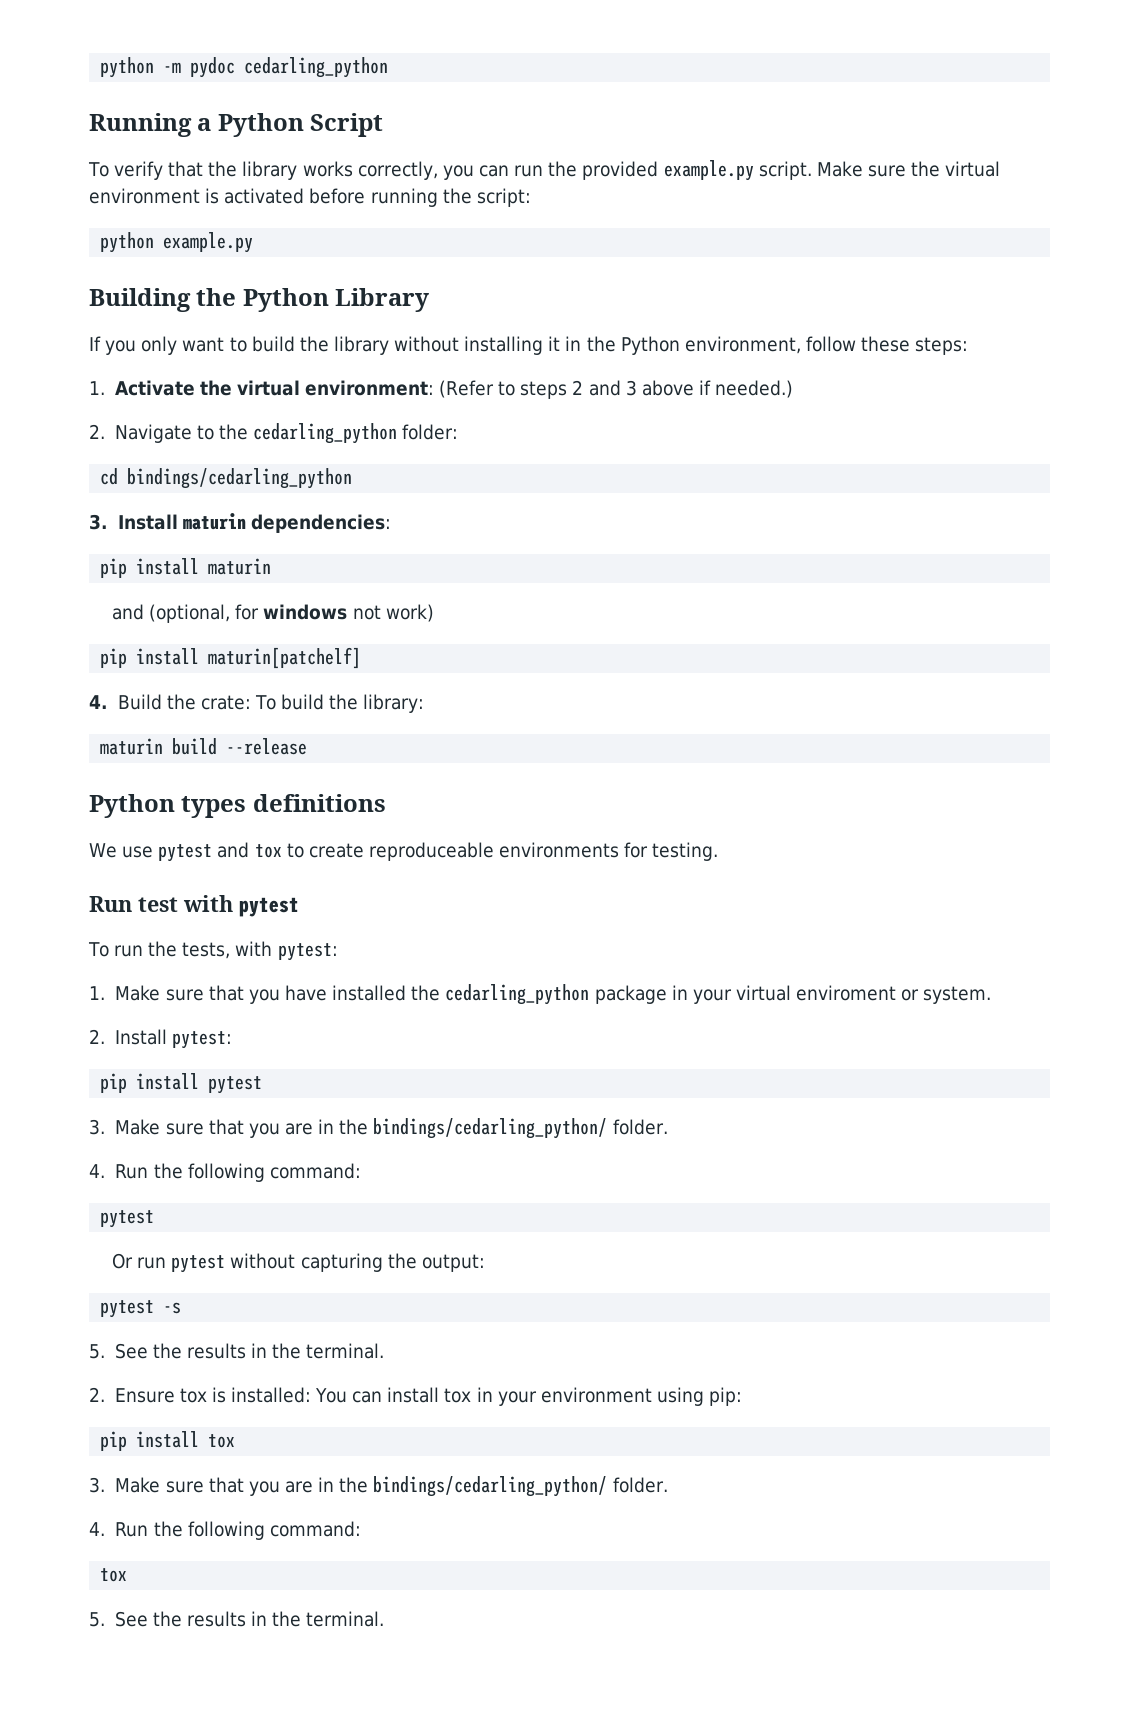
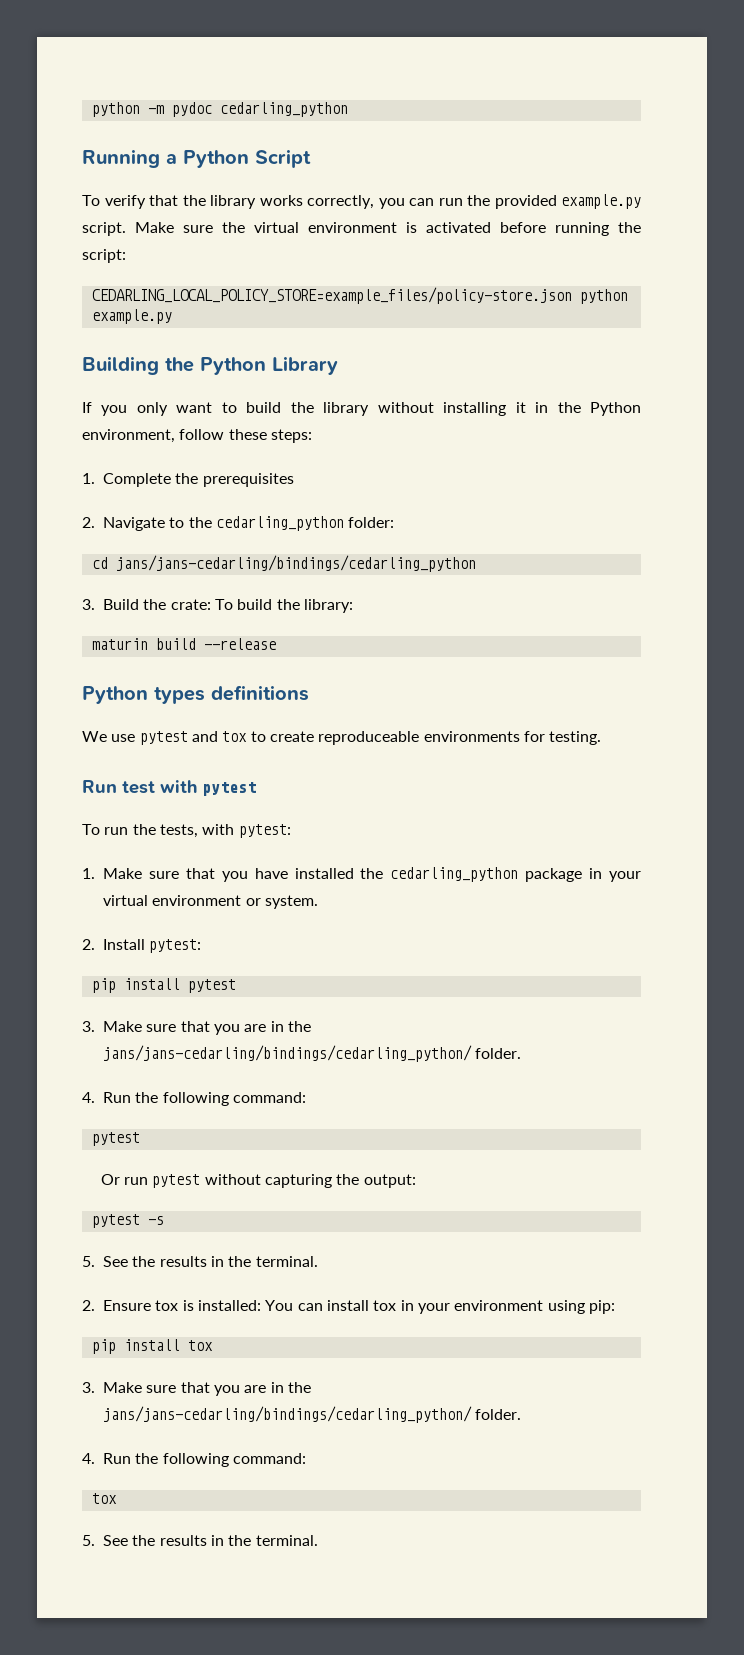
- python example.py
+ CEDARLING_LOCAL_POLICY_STORE=example_files/policy-store.json python example.py
- 1. Activate the virtual environment: (Refer to steps 2 and 3 above if needed.)
+ 1. Complete the prerequisites
- cd bindings/cedarling_python
- 3. Install maturin dependencies:
- pip install maturin
- and (optional, for windows not work)
- pip install maturin[patchelf]
- 4. Build the crate: To build the library:
+ cd jans/jans-cedarling/bindings/cedarling_python
+ 3. Build the crate: To build the library:
- 1. Make sure that you have installed the cedarling_python package in your virtual enviroment or system.
+ 1. Make sure that you have installed the cedarling_python package in your virtual environment or system.
  pip install pytest
- 3. Make sure that you are in the bindings/cedarling_python/ folder.
+ 3. Make sure that you are in the jans/jans-cedarling/bindings/cedarling_python/ folder.
  pip install tox
- 3. Make sure that you are in the bindings/cedarling_python/ folder.
+ 3. Make sure that you are in the jans/jans-cedarling/bindings/cedarling_python/ folder.

